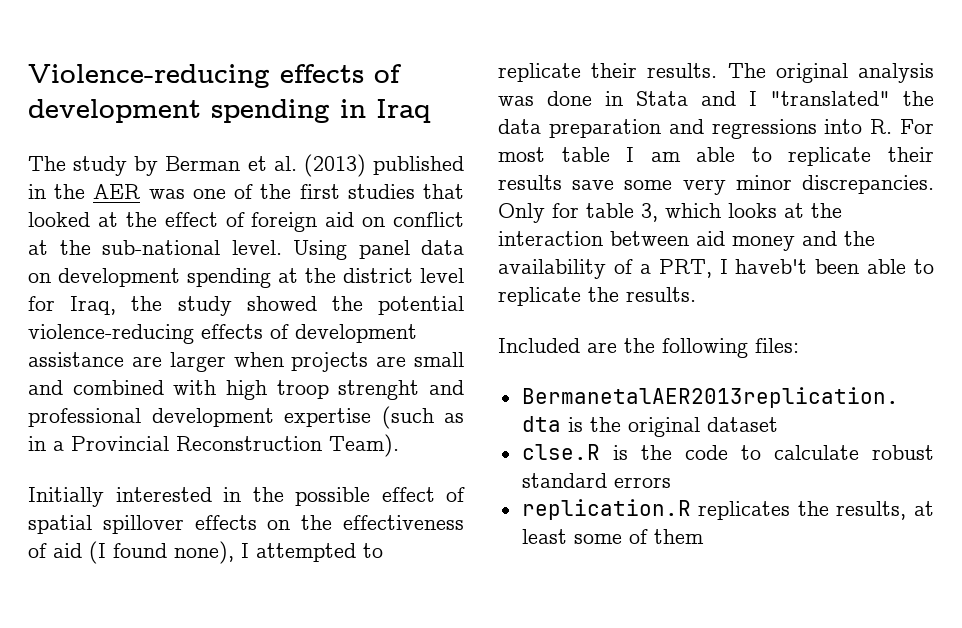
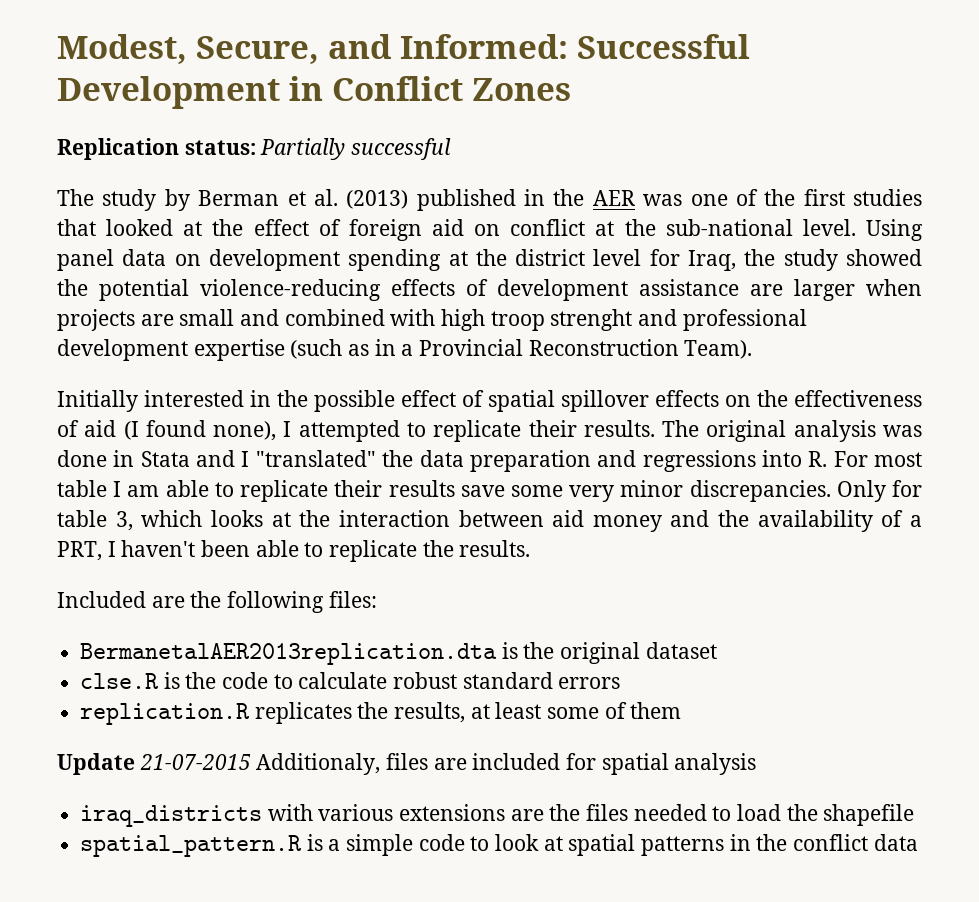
- Violence-reducing effects of development spending in Iraq
+ Modest, Secure, and Informed: Successful Development in Conflict Zones
+ Replication status: Partially successful
- Only for table 3, which looks at the interaction between aid money and the availability of a PRT, I haveb't been able to replicate the results.
+ Only for table 3, which looks at the interaction between aid money and the availability of a PRT, I haven't been able to replicate the results.
+ Update 21-07-2015 Additionaly, files are included for spatial analysis
+ iraq_districts with various extensions are the files needed to load the shapefile
+ spatial_pattern.R is a simple code to look at spatial patterns in the conflict data

